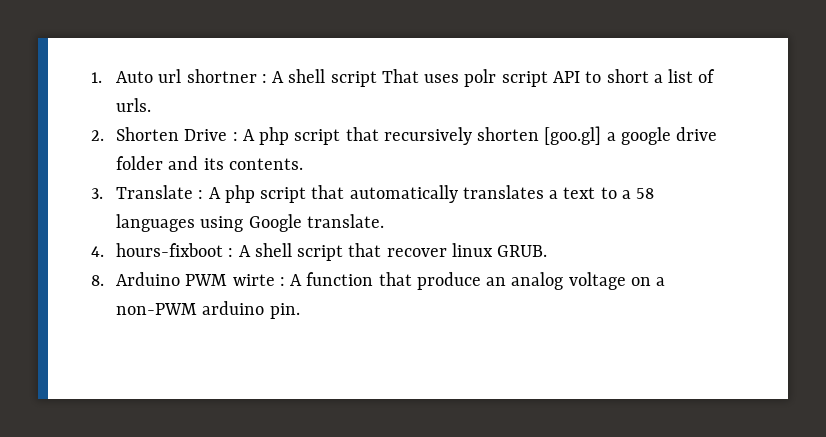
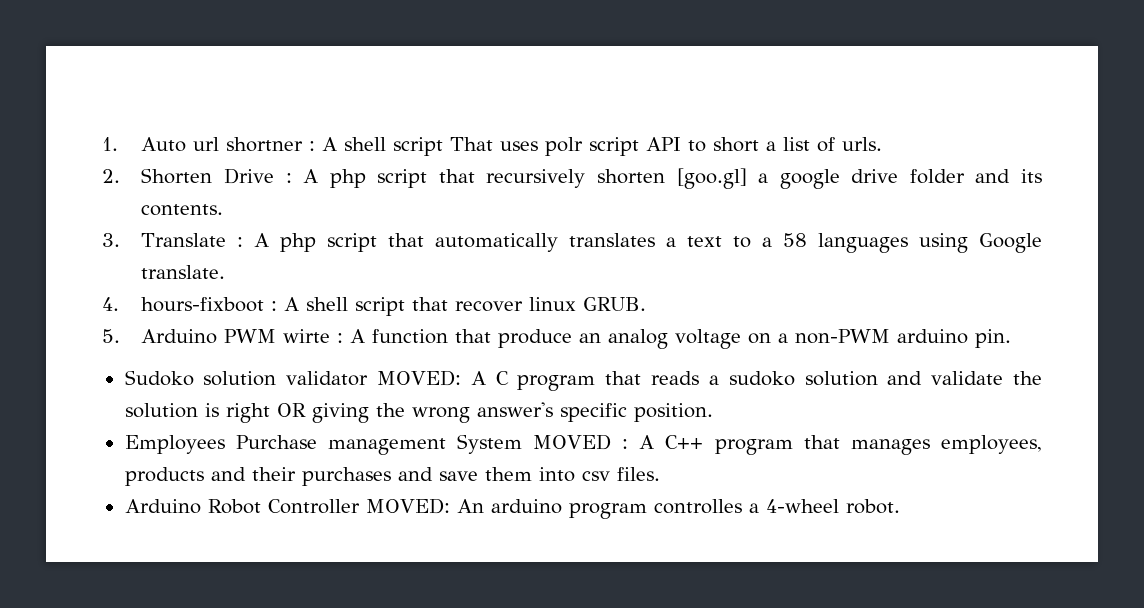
- 8. Arduino PWM wirte : A function that produce an analog voltage on a non-PWM arduino pin.
+ 5. Arduino PWM wirte : A function that produce an analog voltage on a non-PWM arduino pin.
+ Sudoko solution validator MOVED: A C program that reads a sudoko solution and validate the solution is right OR giving the wrong answer's specific position.
+ Employees Purchase management System MOVED : A C++ program that manages employees, products and their purchases and save them into csv files.
+ Arduino Robot Controller MOVED: An arduino program controlles a 4-wheel robot.

